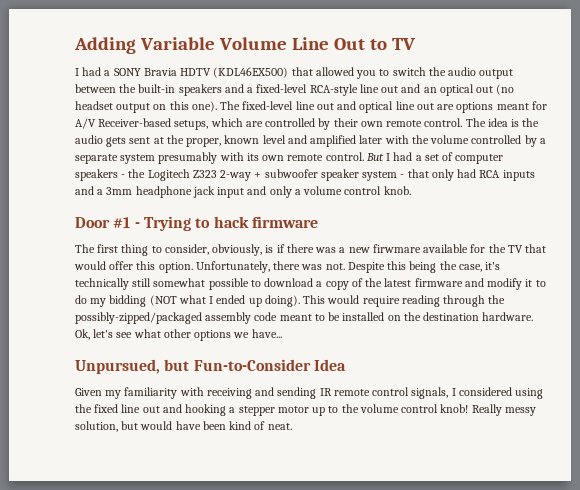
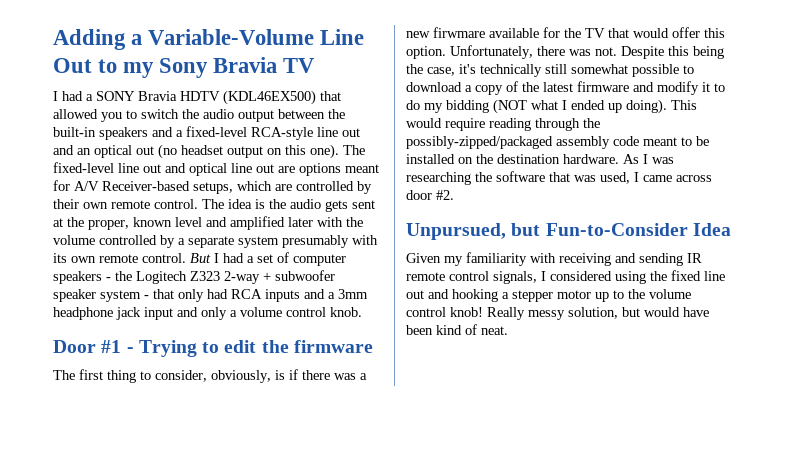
- Adding Variable Volume Line Out to TV
+ Adding a Variable-Volume Line Out to my Sony Bravia TV
- Door #1 - Trying to hack firmware
+ Door #1 - Trying to edit the firmware
- Ok, let's see what other options we have...
+ As I was researching the software that was used, I came across door #2.

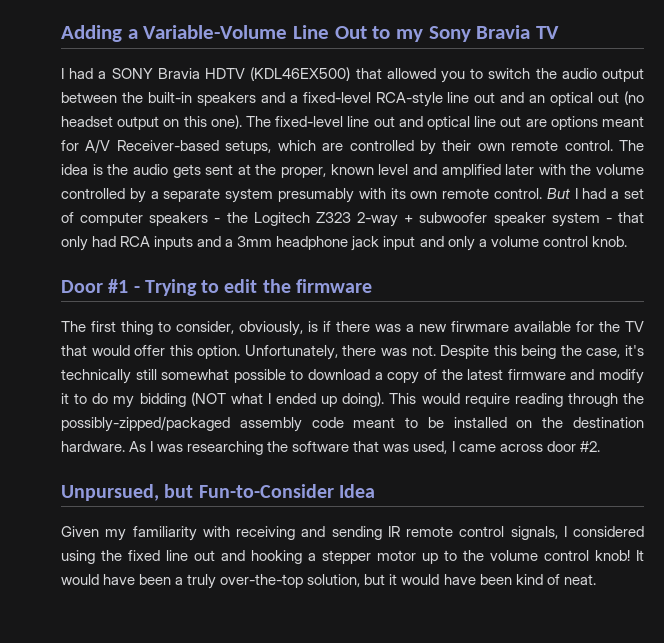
- Really messy solution, but would have been kind of neat.
+ It would have been a truly over-the-top solution, but it would have been kind of neat.

